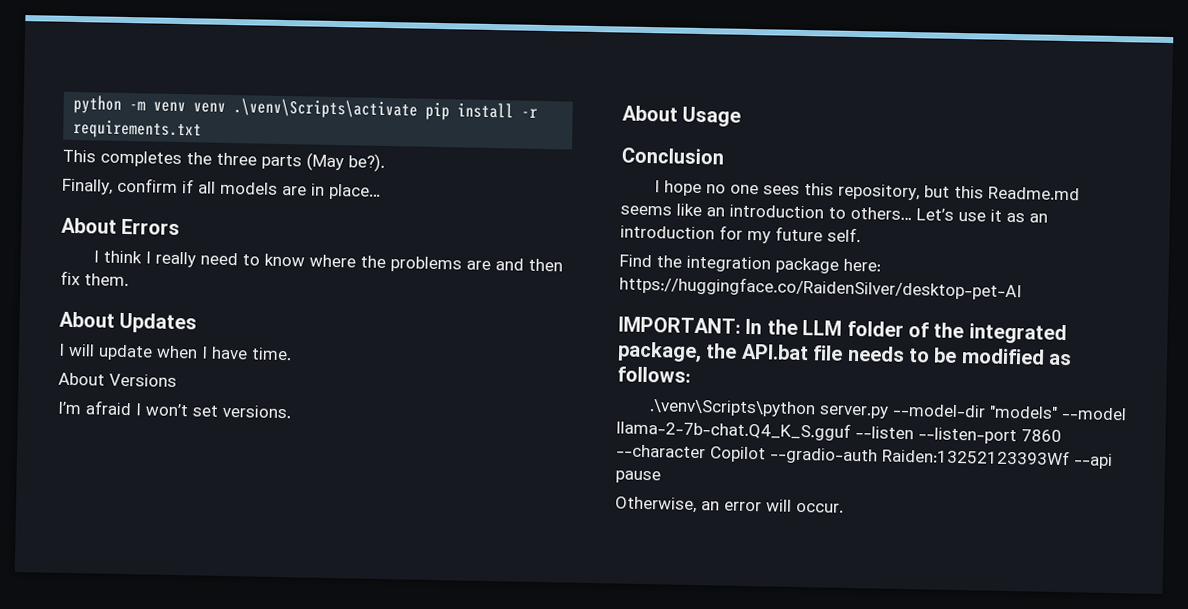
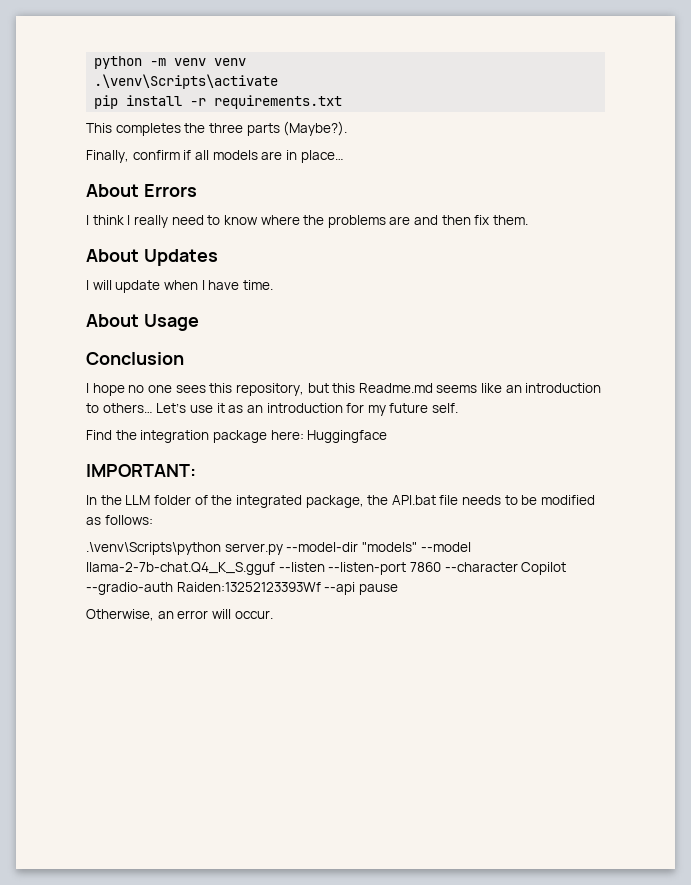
- python -m venv venv .\venv\Scripts\activate pip install -r requirements.txt
+ python -m venv venv
+ .\venv\Scripts\activate
+ pip install -r requirements.txt
- This completes the three parts (May be?).
+ This completes the three parts (Maybe?).
- About Versions
- I’m afraid I won’t set versions.
- Find the integration package here: https://huggingface.co/RaidenSilver/desktop-pet-AI
+ Find the integration package here: Huggingface
- IMPORTANT: In the LLM folder of the integrated package, the API.bat file needs to be modified as follows:
+ IMPORTANT:
+ In the LLM folder of the integrated package, the API.bat file needs to be modified as follows:

